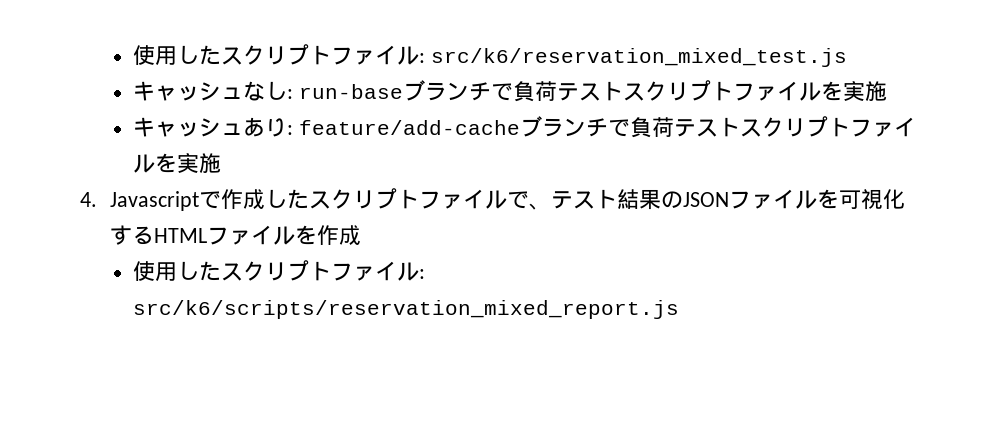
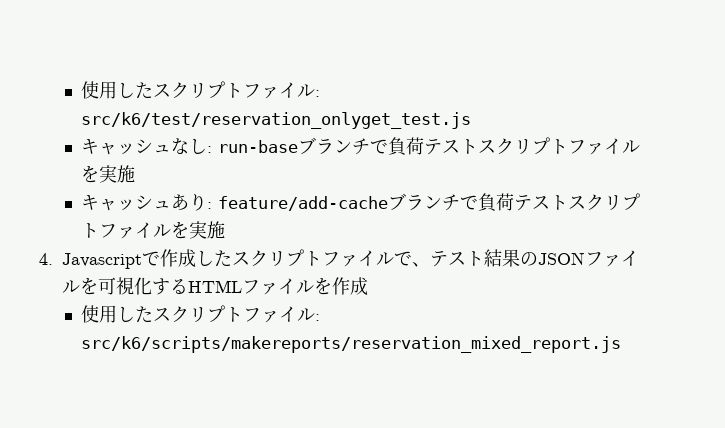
- 使用したスクリプトファイル: src/k6/reservation_mixed_test.js
+ 使用したスクリプトファイル: src/k6/test/reservation_onlyget_test.js
- 使用したスクリプトファイル: src/k6/scripts/reservation_mixed_report.js
+ 使用したスクリプトファイル: src/k6/scripts/makereports/reservation_mixed_report.js

